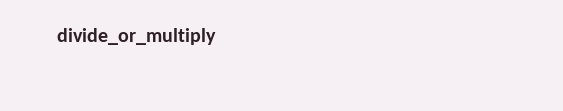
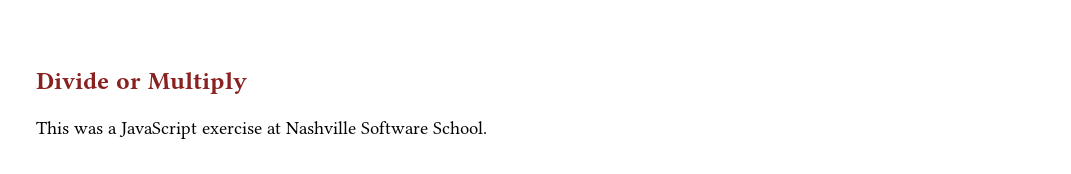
- divide_or_multiply
+ Divide or Multiply
+ This was a JavaScript exercise at Nashville Software School.

